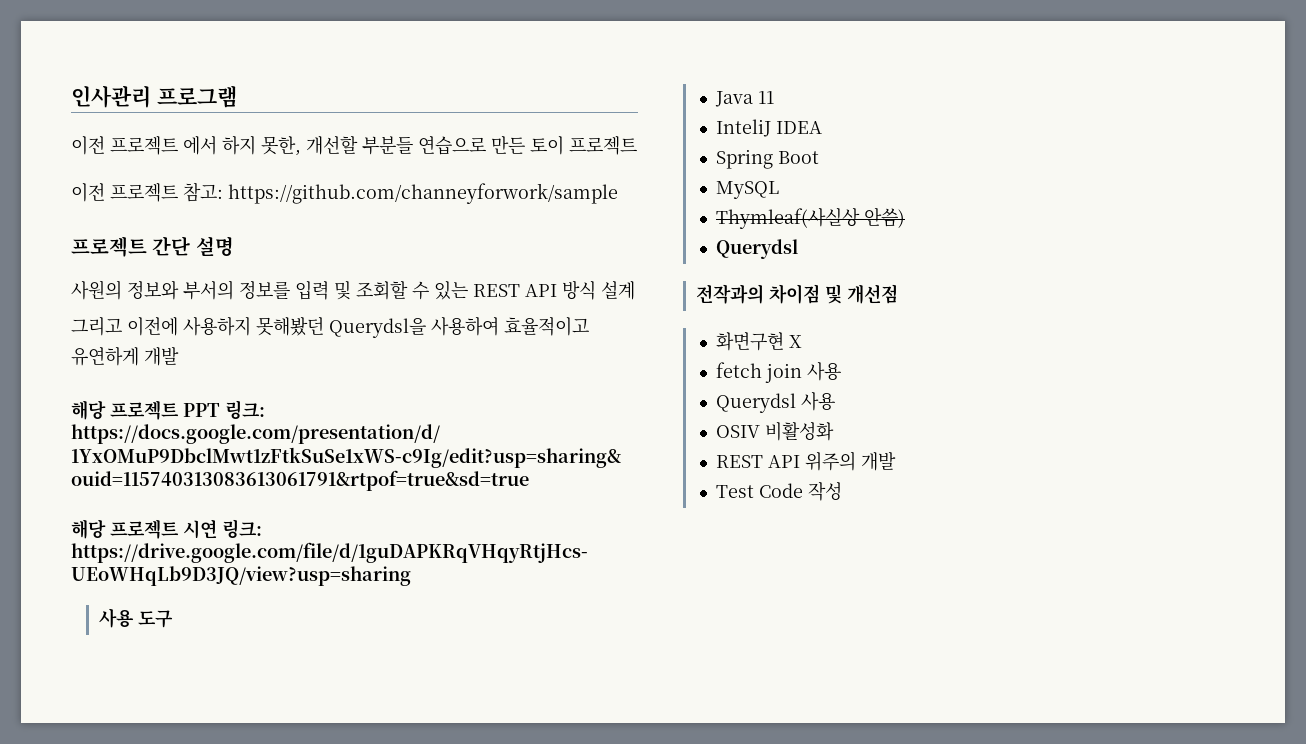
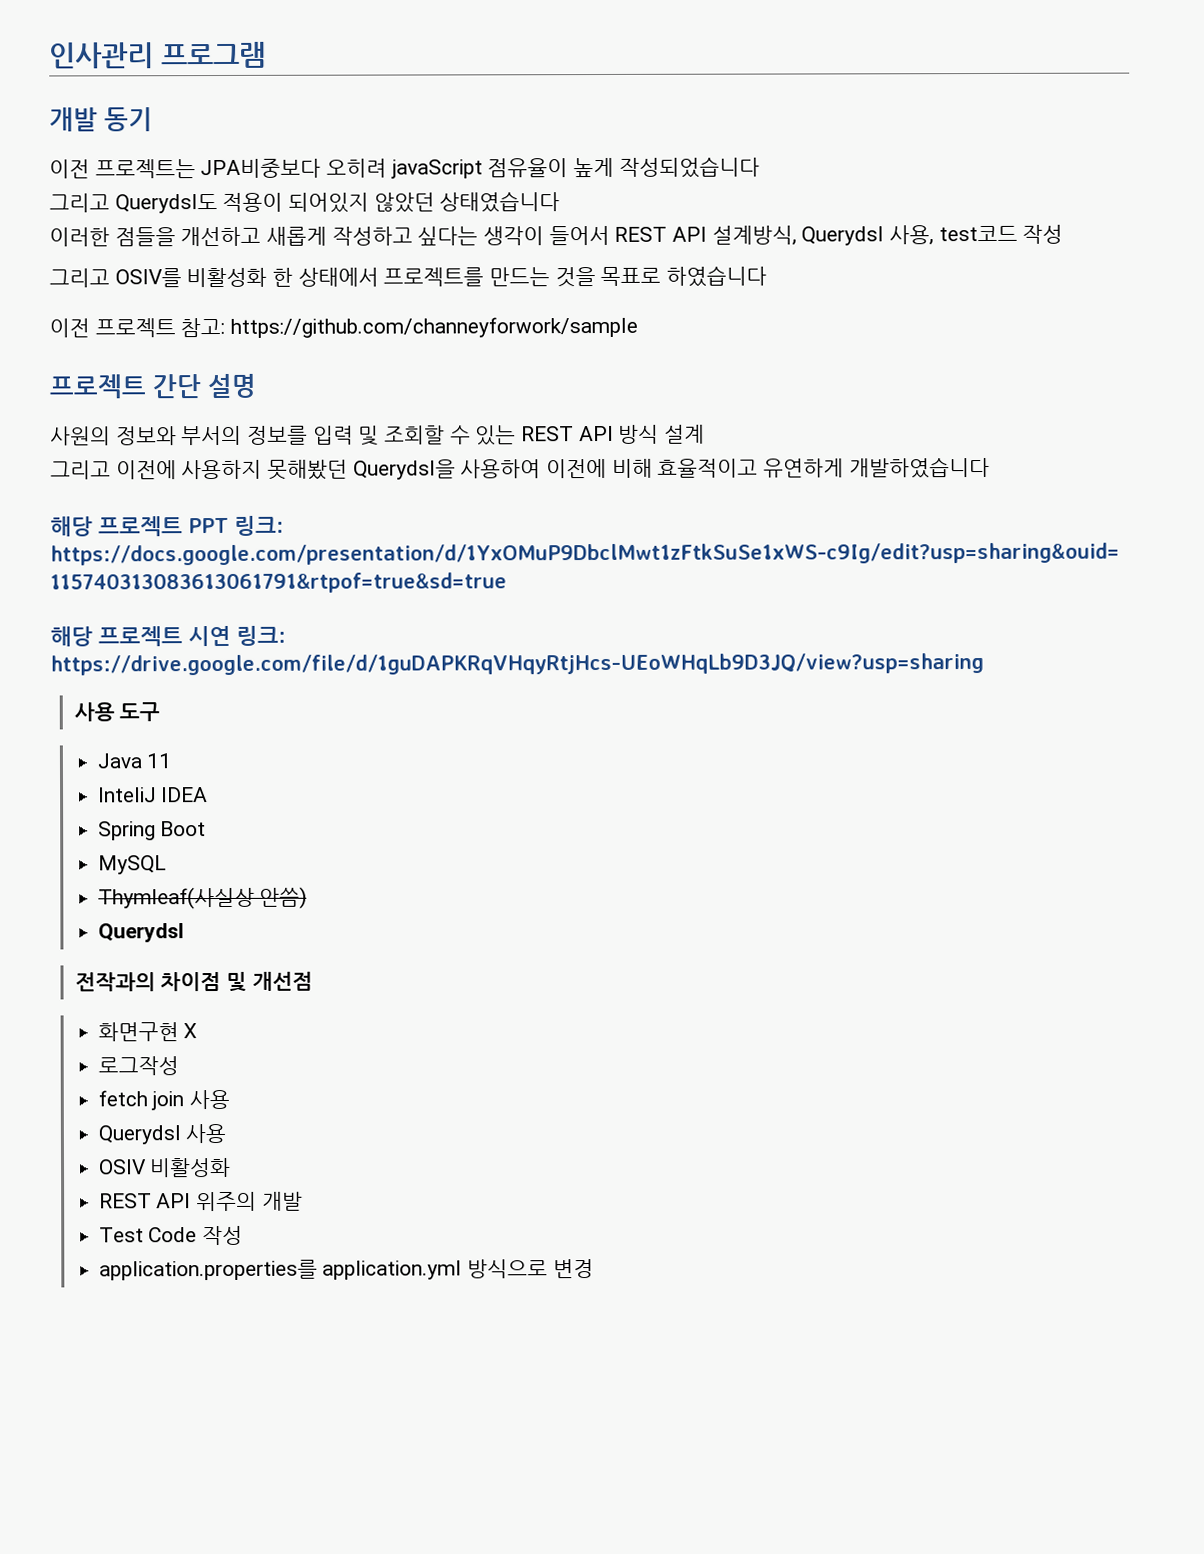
- 이전 프로젝트 에서 하지 못한, 개선할 부분들 연습으로 만든 토이 프로젝트
+ 개발 동기
+ 이전 프로젝트는 JPA비중보다 오히려 javaScript 점유율이 높게 작성되었습니다
+ 그리고 Querydsl도 적용이 되어있지 않았던 상태였습니다
+ 이러한 점들을 개선하고 새롭게 작성하고 싶다는 생각이 들어서 REST API 설계방식, Querydsl 사용, test코드 작성
+ 그리고 OSIV를 비활성화 한 상태에서 프로젝트를 만드는 것을 목표로 하였습니다
- 그리고 이전에 사용하지 못해봤던 Querydsl을 사용하여 효율적이고 유연하게 개발
+ 그리고 이전에 사용하지 못해봤던 Querydsl을 사용하여 이전에 비해 효율적이고 유연하게 개발하였습니다
+ 로그작성
+ application.properties를 application.yml 방식으로 변경

